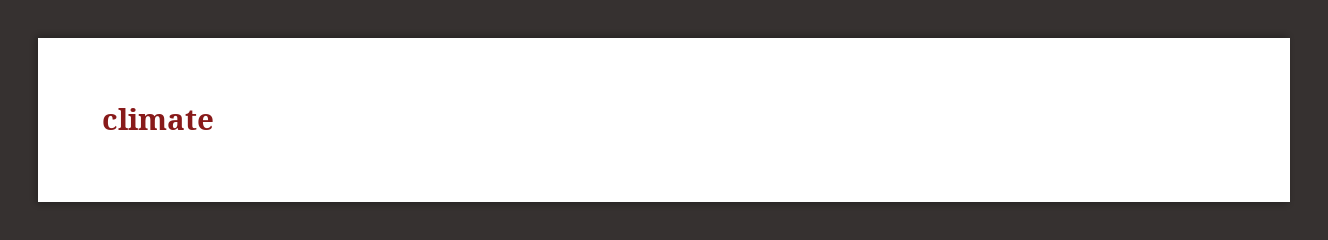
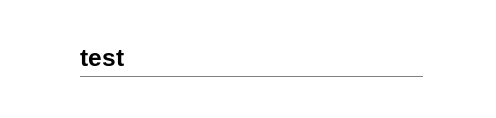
- climate
+ test

